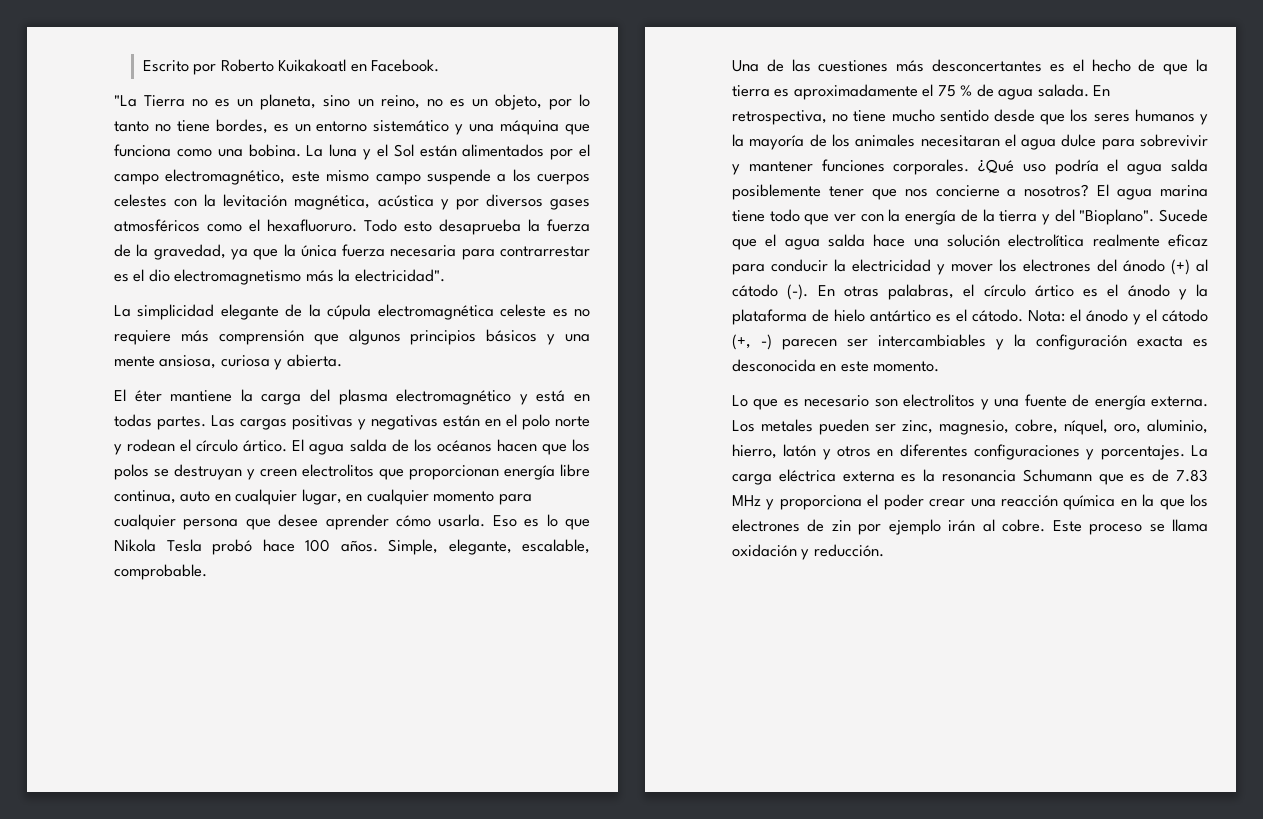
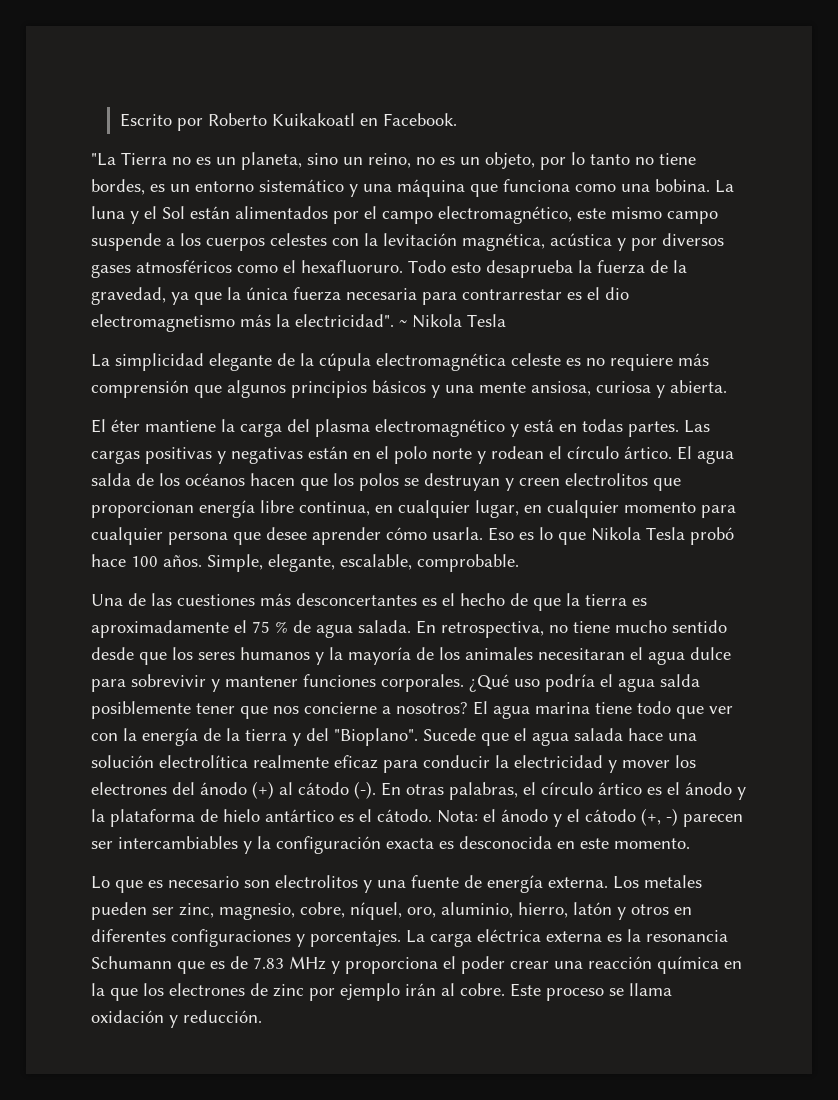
+ ~ Nikola Tesla
- El agua salda de los océanos hacen que los polos se destruyan y creen electrolitos que proporcionan energía libre continua, auto en cualquier lugar, en cualquier momento para cualquier persona que desee aprender cómo usarla.
+ El agua salda de los océanos hacen que los polos se destruyan y creen electrolitos que proporcionan energía libre continua, en cualquier lugar, en cualquier momento para cualquier persona que desee aprender cómo usarla.
- Sucede que el agua salda hace una solución electrolítica realmente eficaz para conducir la electricidad y mover los electrones del ánodo (+) al cátodo (-).
+ Sucede que el agua salada hace una solución electrolítica realmente eficaz para conducir la electricidad y mover los electrones del ánodo (+) al cátodo (-).
- La carga eléctrica externa es la resonancia Schumann que es de 7.83 MHz y proporciona el poder crear una reacción química en la que los electrones de zin por ejemplo irán al cobre.
+ La carga eléctrica externa es la resonancia Schumann que es de 7.83 MHz y proporciona el poder crear una reacción química en la que los electrones de zinc por ejemplo irán al cobre.

